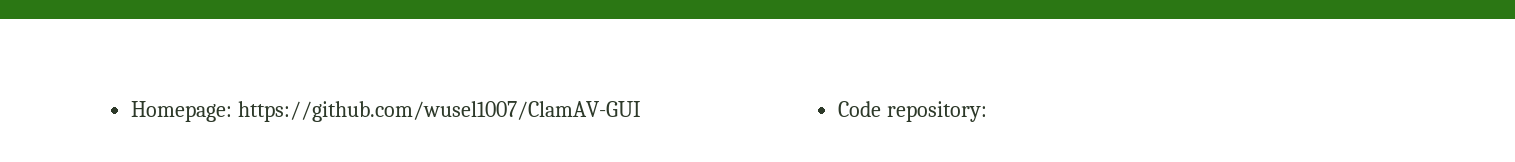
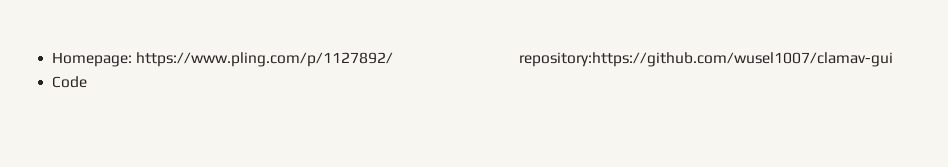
- Homepage: https://github.com/wusel1007/ClamAV-GUI
+ Homepage: https://www.pling.com/p/1127892/
- Code repository:
+ Code repository:https://github.com/wusel1007/clamav-gui

